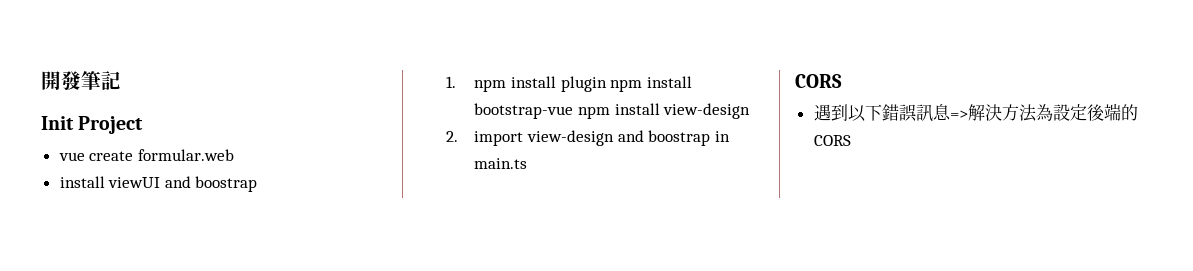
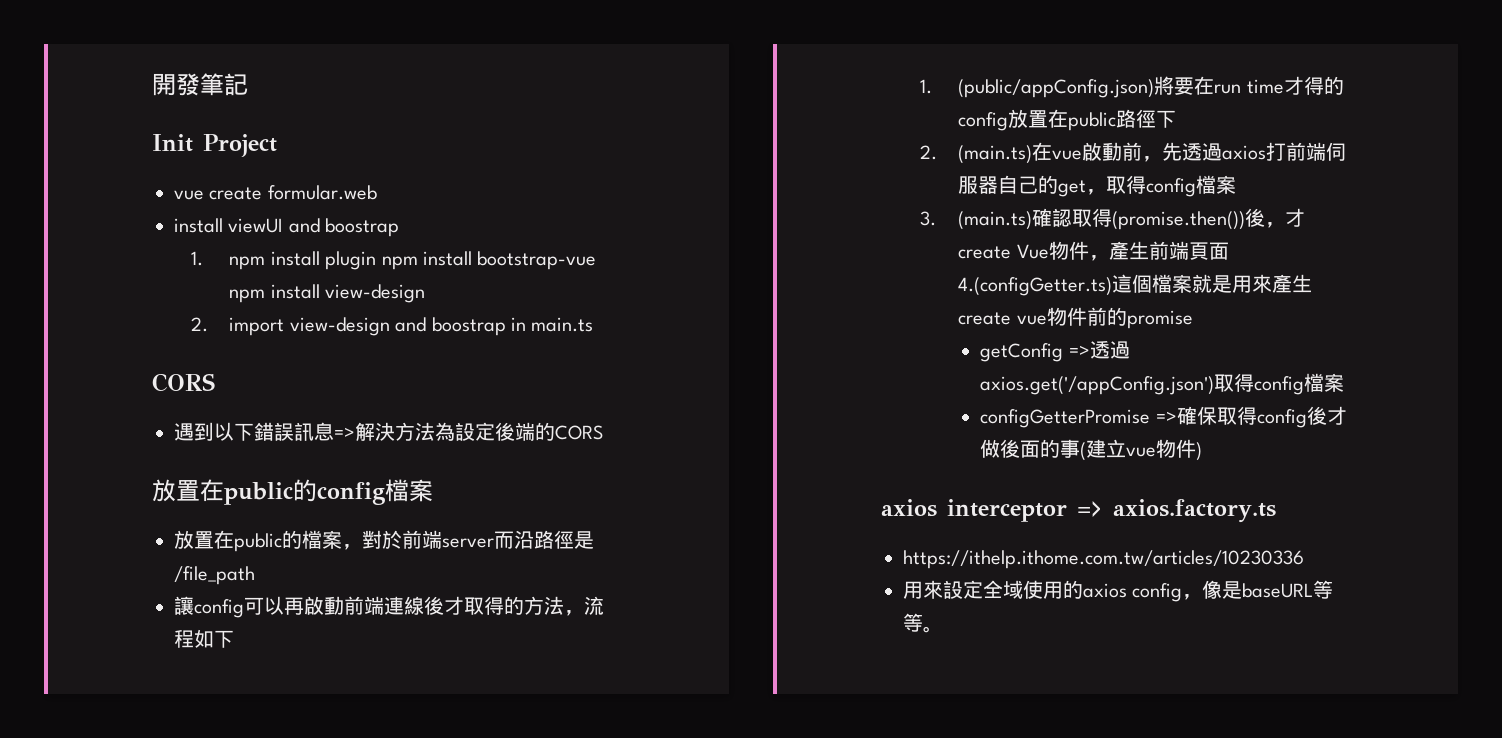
+ 放置在public的config檔案
+ 放置在public的檔案，對於前端server而沿路徑是/file_path
+ 讓config可以再啟動前端連線後才取得的方法，流程如下
+ 1. (public/appConfig.json)將要在run time才得的config放置在public路徑下
+ 2. (main.ts)在vue啟動前，先透過axios打前端伺服器自己的get，取得config檔案
+ 3. (main.ts)確認取得(promise.then())後，才create Vue物件，產生前端頁面4.(configGetter.ts)這個檔案就是用來產生create vue物件前的promise
+ getConfig =>透過axios.get('/appConfig.json')取得config檔案
+ configGetterPromise =>確保取得config後才做後面的事(建立vue物件)
+ axios interceptor => axios.factory.ts
+ https://ithelp.ithome.com.tw/articles/10230336
+ 用來設定全域使用的axios config，像是baseURL等等。

